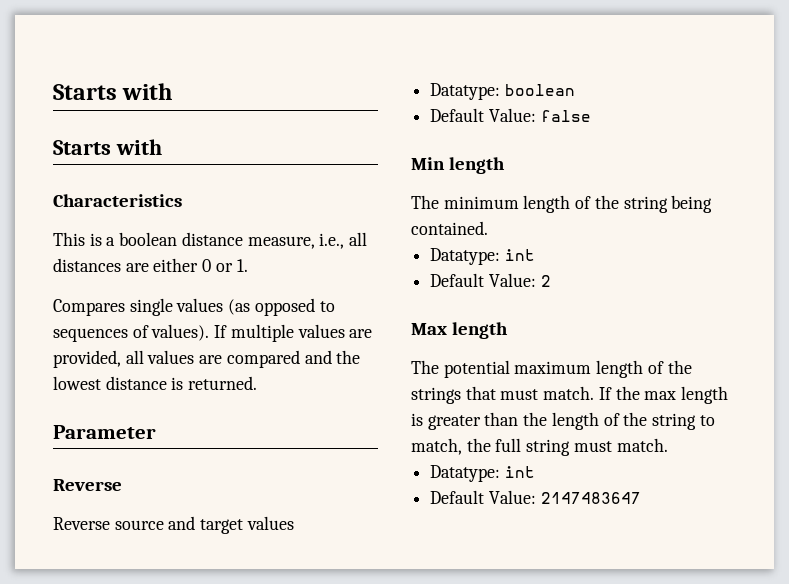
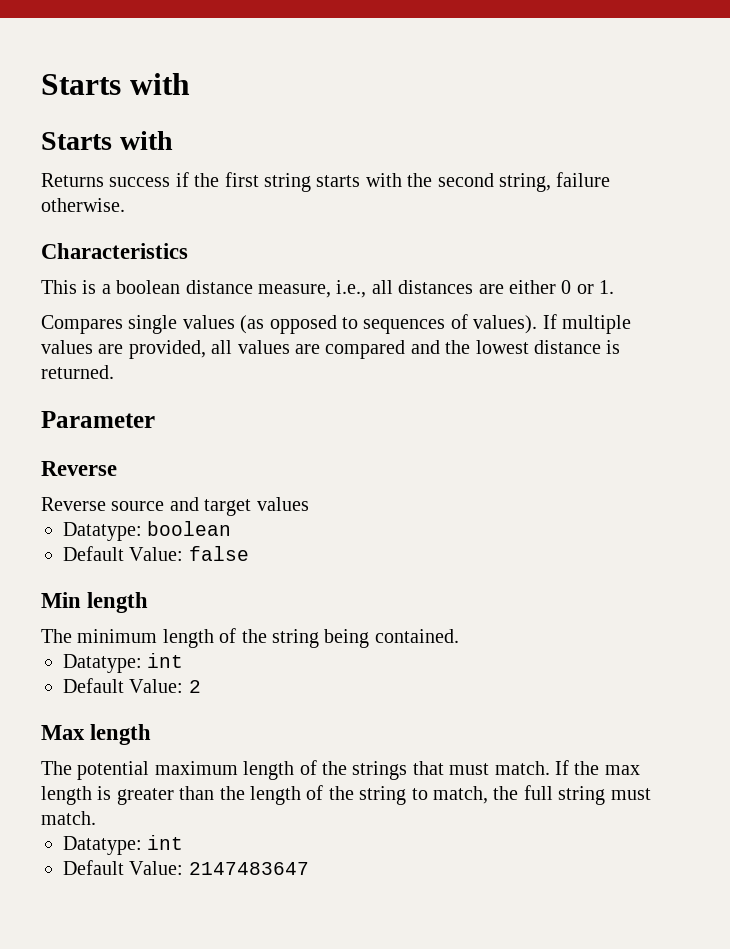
+ Returns success if the first string starts with the second string, failure otherwise.

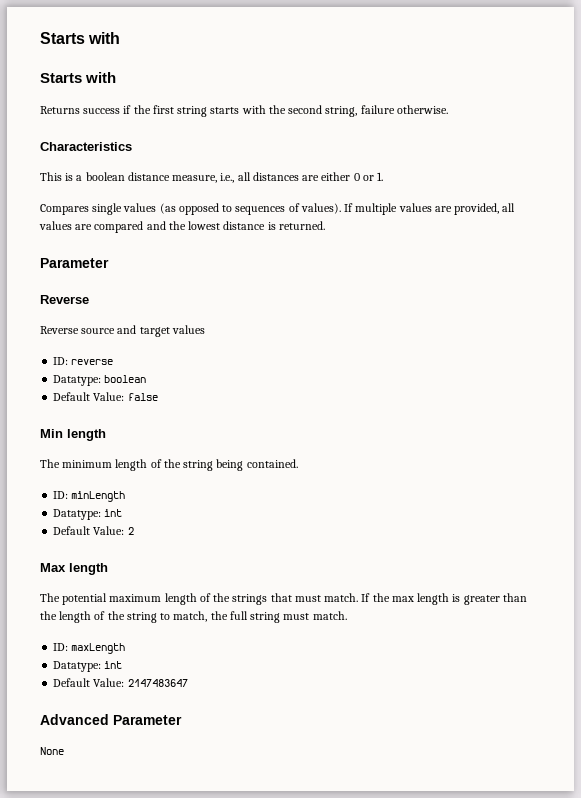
+ ID: reverse
+ ID: minLength
+ ID: maxLength
+ Advanced Parameter
+ None

